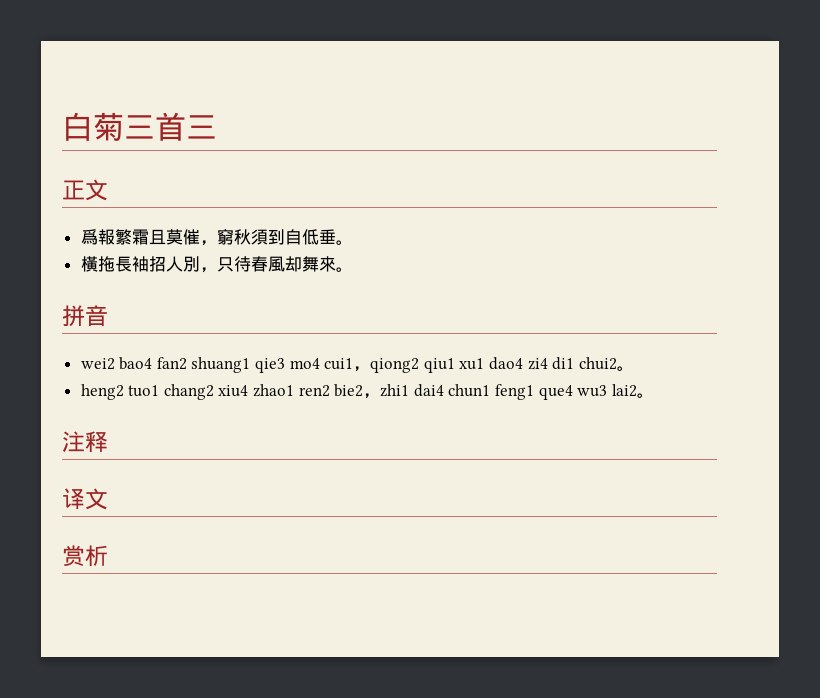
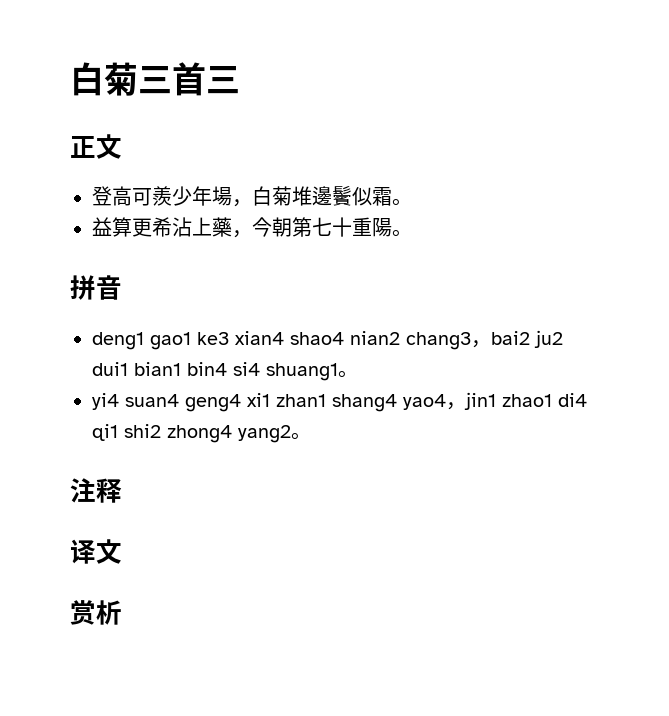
- 爲報繁霜且莫催，窮秋須到自低垂。
- 橫拖長袖招人別，只待春風却舞來。
+ 登高可羨少年場，白菊堆邊鬢似霜。
+ 益算更希沾上藥，今朝第七十重陽。
  拼音
- wei2 bao4 fan2 shuang1 qie3 mo4 cui1，qiong2 qiu1 xu1 dao4 zi4 di1 chui2。
- heng2 tuo1 chang2 xiu4 zhao1 ren2 bie2，zhi1 dai4 chun1 feng1 que4 wu3 lai2。
+ deng1 gao1 ke3 xian4 shao4 nian2 chang3，bai2 ju2 dui1 bian1 bin4 si4 shuang1。
+ yi4 suan4 geng4 xi1 zhan1 shang4 yao4，jin1 zhao1 di4 qi1 shi2 zhong4 yang2。

